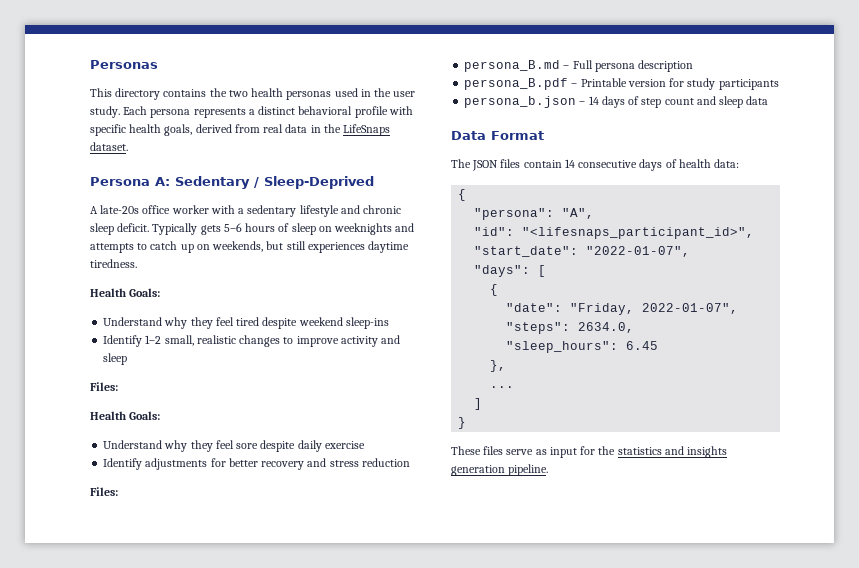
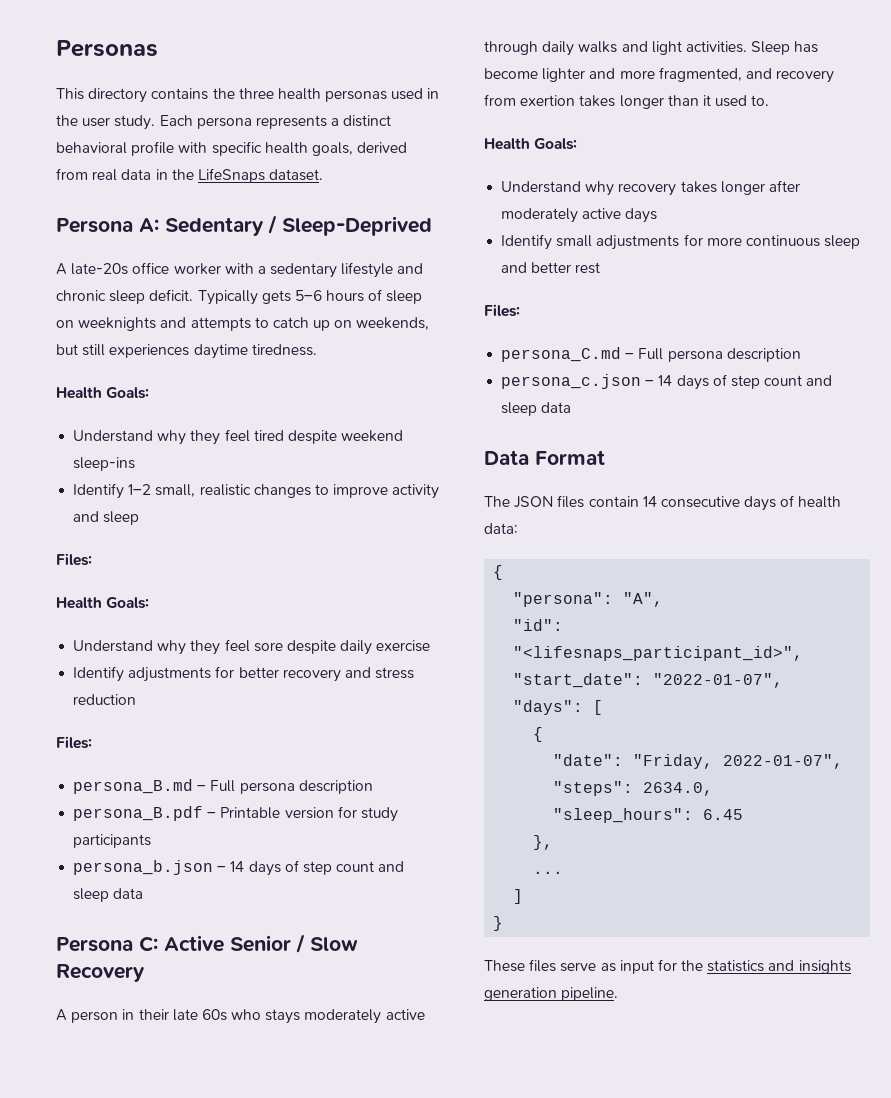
- This directory contains the two health personas used in the user study.
+ This directory contains the three health personas used in the user study.
+ Persona C: Active Senior / Slow Recovery
+ A person in their late 60s who stays moderately active through daily walks and light activities. Sleep has become lighter and more fragmented, and recovery from exertion takes longer than it used to.
+ Health Goals:
+ Understand why recovery takes longer after moderately active days
+ Identify small adjustments for more continuous sleep and better rest
+ Files:
+ persona_C.md – Full persona description
+ persona_c.json – 14 days of step count and sleep data

